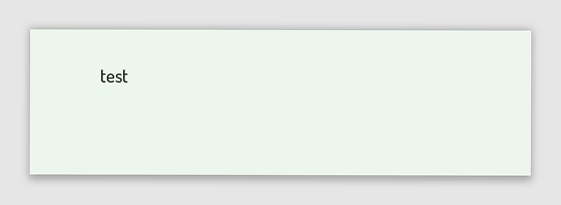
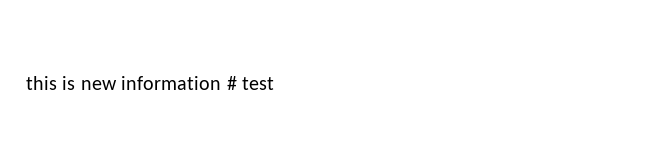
- test
+ this is new information # test

